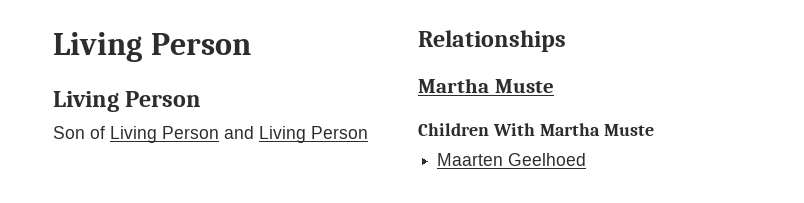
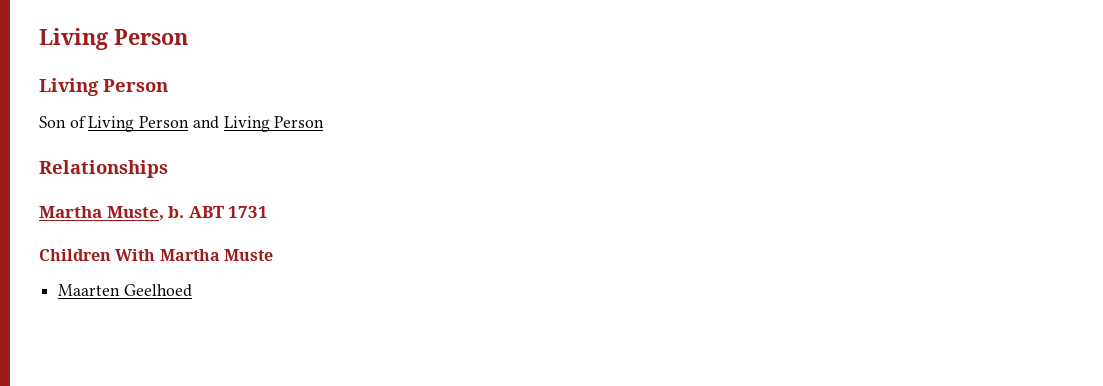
  Relationships
- Martha Muste
+ Martha Muste, b. ABT 1731

